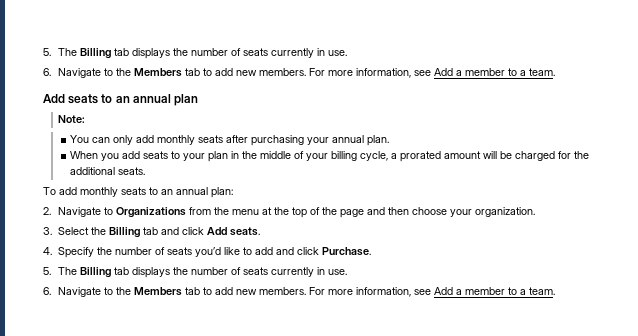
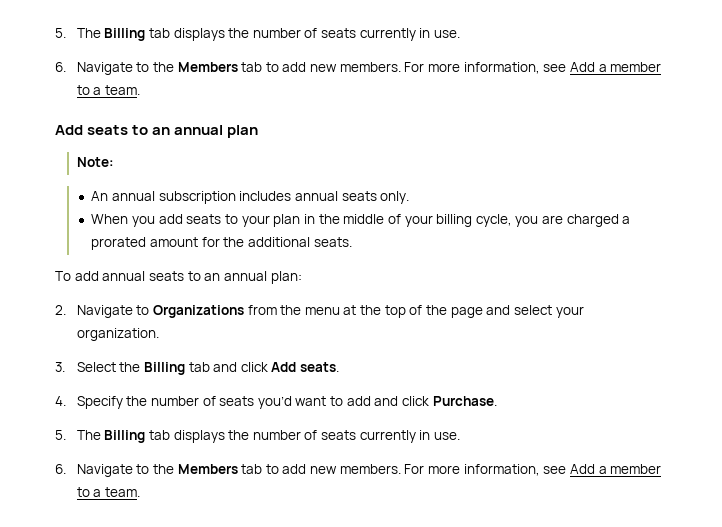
- You can only add monthly seats after purchasing your annual plan.
+ An annual subscription includes annual seats only.
- When you add seats to your plan in the middle of your billing cycle, a prorated amount will be charged for the additional seats.
+ When you add seats to your plan in the middle of your billing cycle, you are charged a prorated amount for the additional seats.
- To add monthly seats to an annual plan:
+ To add annual seats to an annual plan:
- 2. Navigate to Organizations from the menu at the top of the page and then choose your organization.
+ 2. Navigate to Organizations from the menu at the top of the page and select your organization.
- 4. Specify the number of seats you’d like to add and click Purchase.
+ 4. Specify the number of seats you’d want to add and click Purchase.

